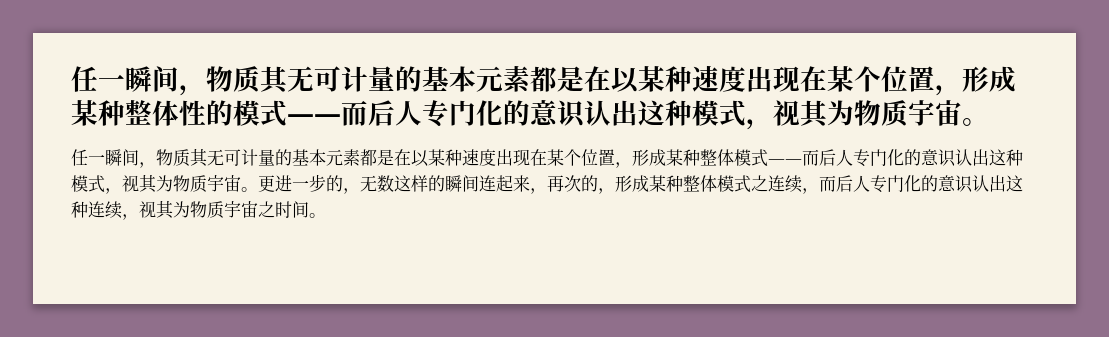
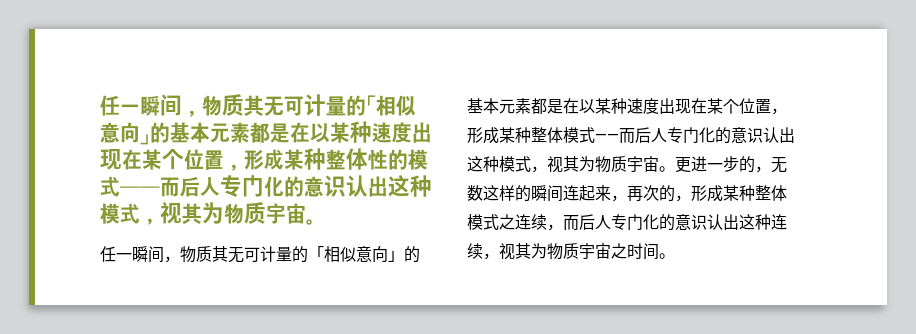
- 任一瞬间，物质其无可计量的基本元素都是在以某种速度出现在某个位置，形成某种整体性的模式——而后人专门化的意识认出这种模式，视其为物质宇宙。
+ 任一瞬间，物质其无可计量的「相似意向」的基本元素都是在以某种速度出现在某个位置，形成某种整体性的模式——而后人专门化的意识认出这种模式，视其为物质宇宙。
- 任一瞬间，物质其无可计量的基本元素都是在以某种速度出现在某个位置，形成某种整体模式——而后人专门化的意识认出这种模式，视其为物质宇宙。
+ 任一瞬间，物质其无可计量的「相似意向」的基本元素都是在以某种速度出现在某个位置，形成某种整体模式——而后人专门化的意识认出这种模式，视其为物质宇宙。

